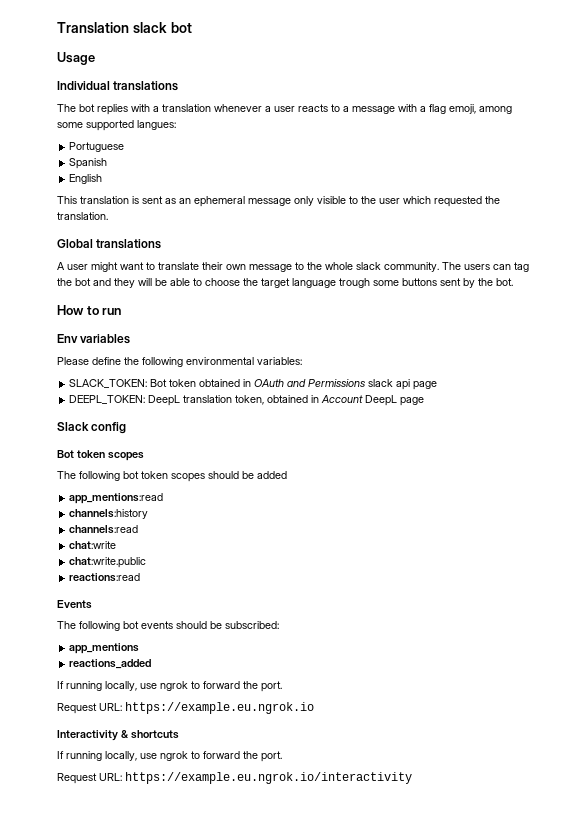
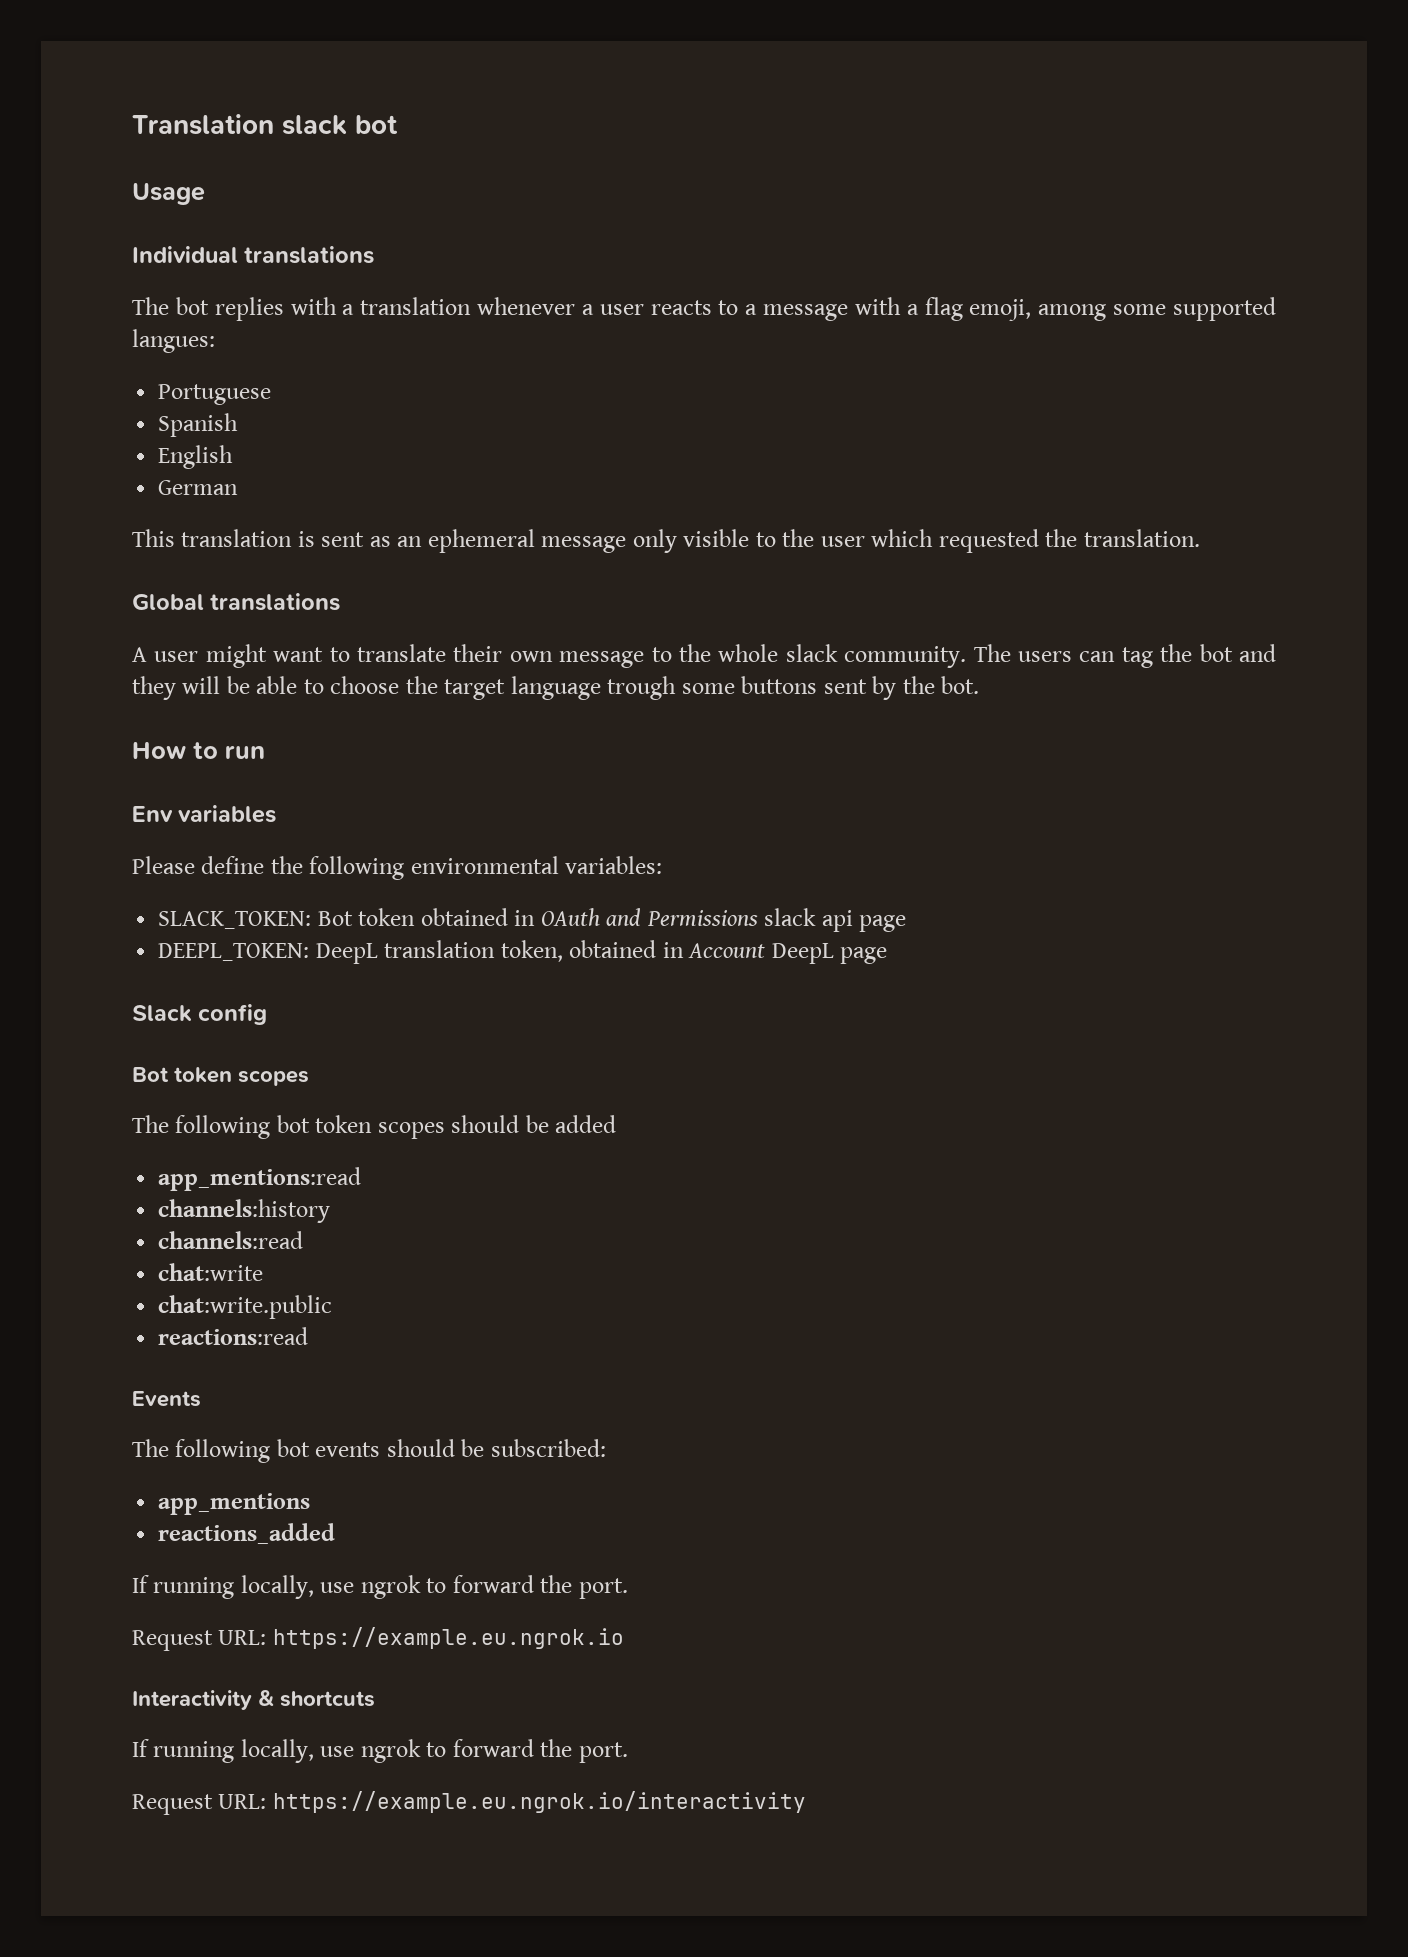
+ German

